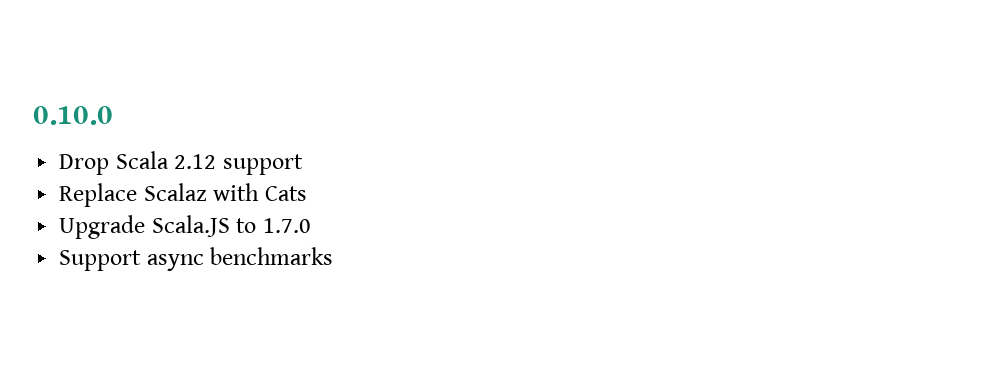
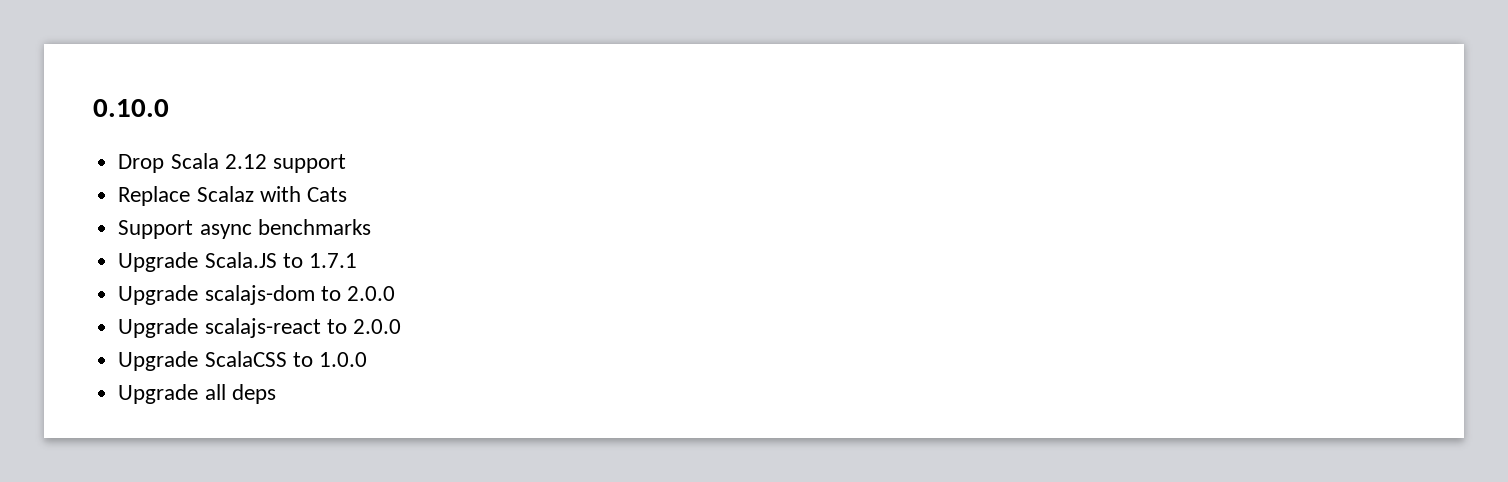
+ Support async benchmarks
- Upgrade Scala.JS to 1.7.0
- Support async benchmarks
+ Upgrade Scala.JS to 1.7.1
+ Upgrade scalajs-dom to 2.0.0
+ Upgrade scalajs-react to 2.0.0
+ Upgrade ScalaCSS to 1.0.0
+ Upgrade all deps

